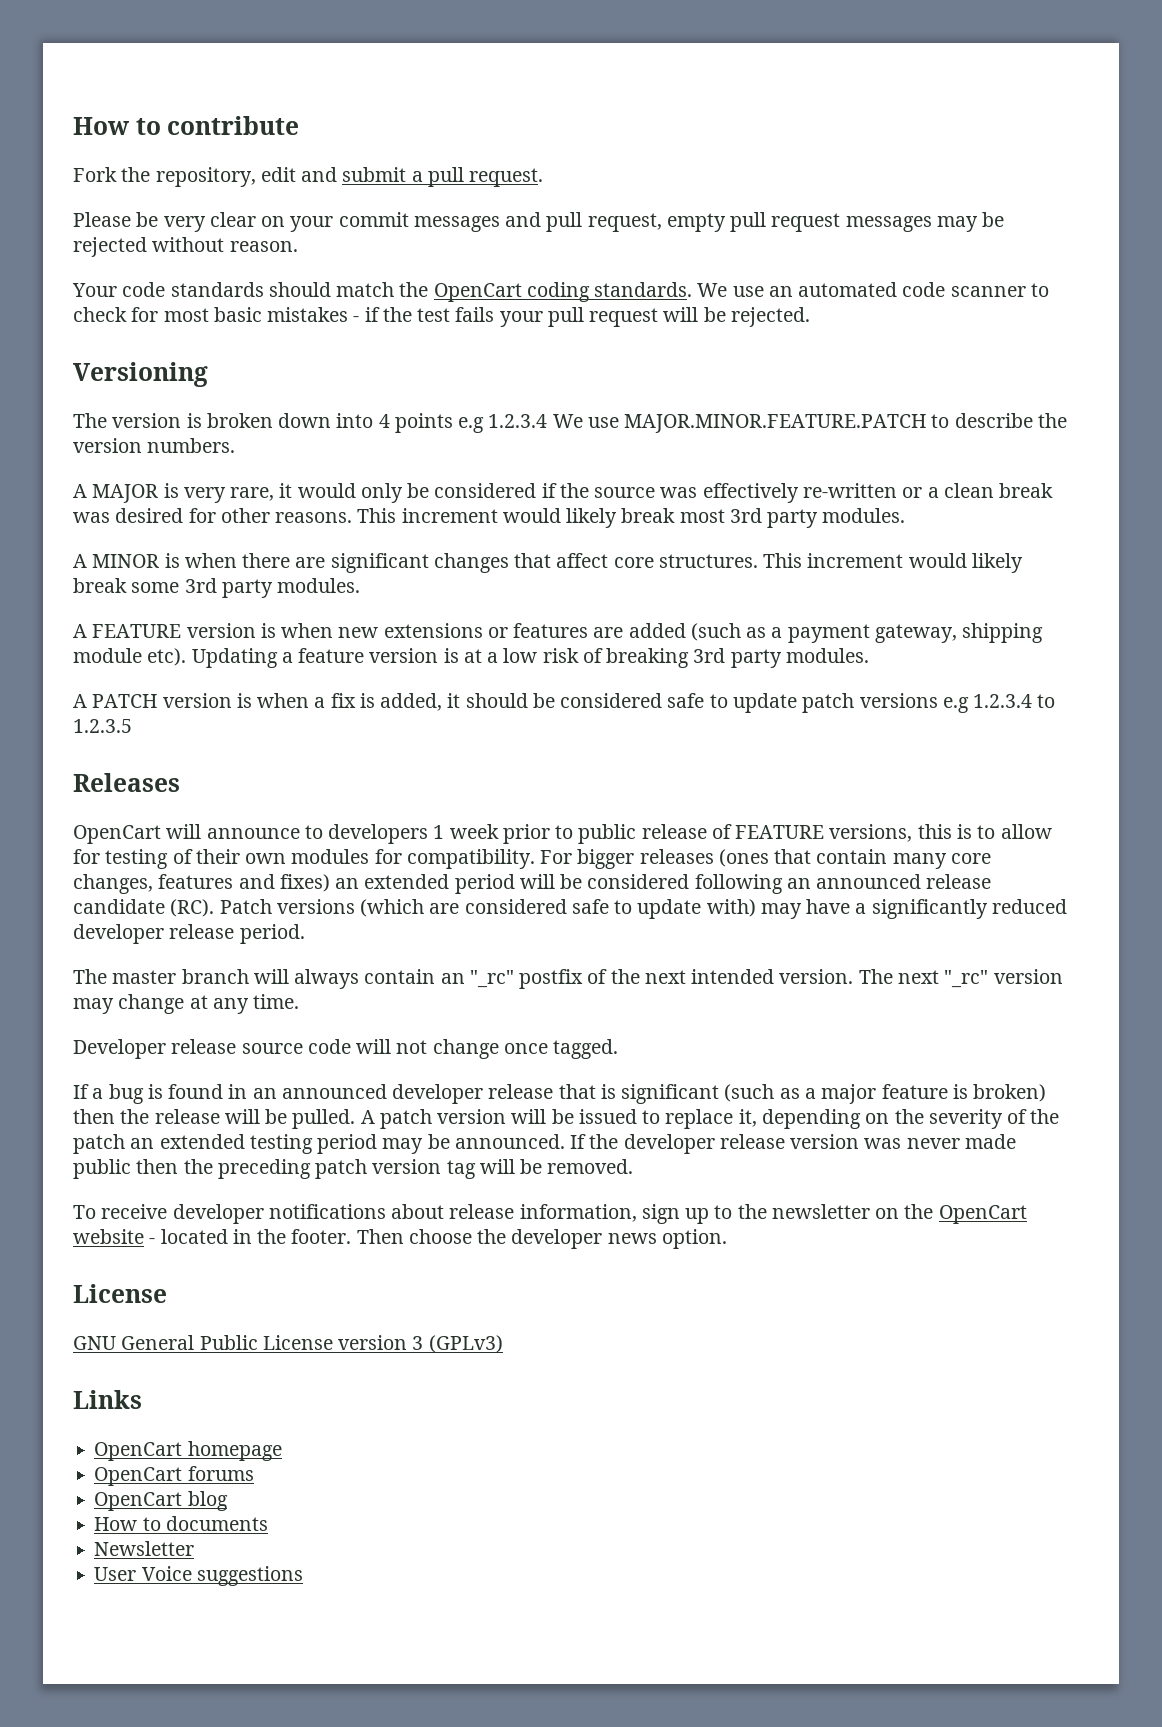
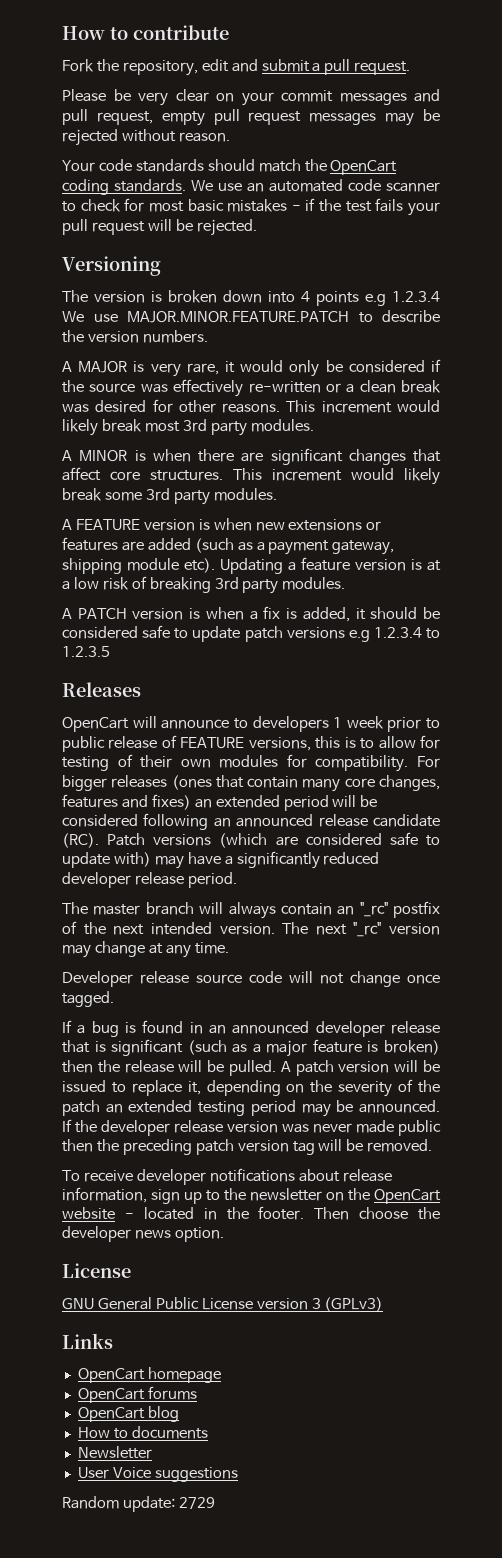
+ Random update: 2729

